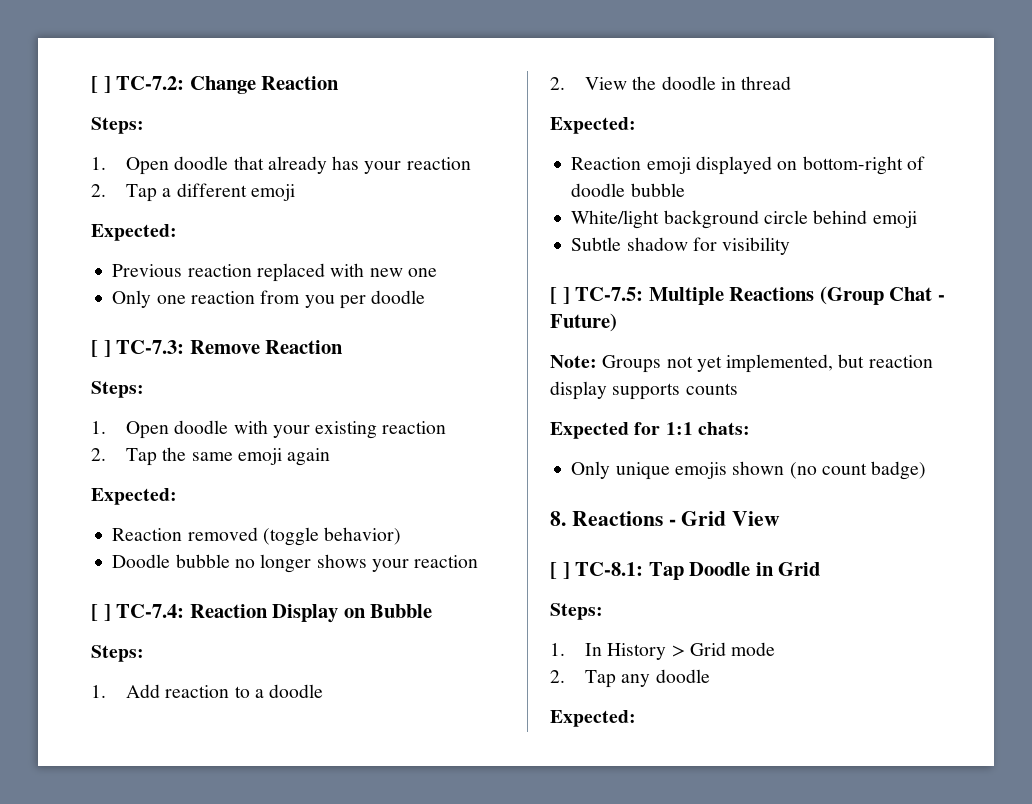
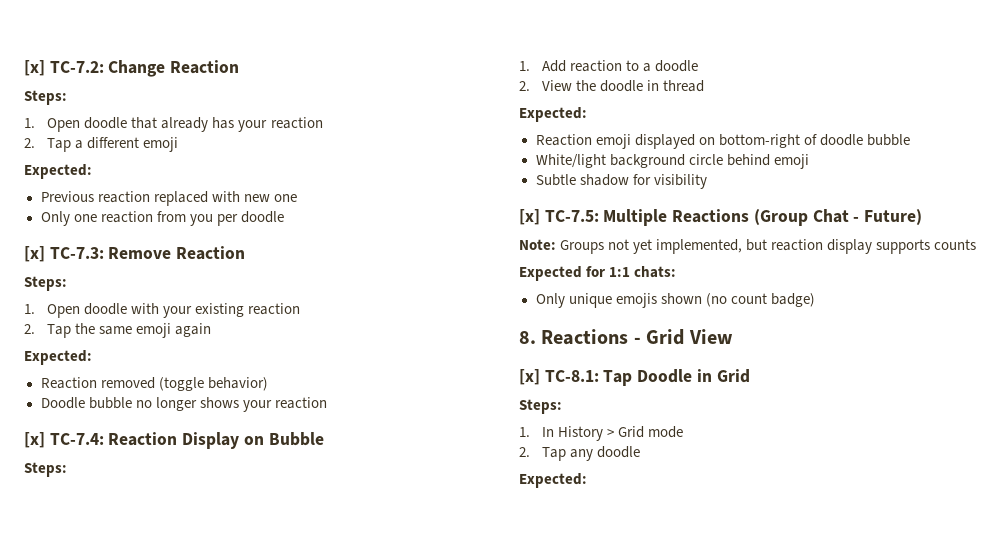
- [ ] TC-7.2: Change Reaction
+ [x] TC-7.2: Change Reaction
- [ ] TC-7.3: Remove Reaction
+ [x] TC-7.3: Remove Reaction
- [ ] TC-7.4: Reaction Display on Bubble
+ [x] TC-7.4: Reaction Display on Bubble
- [ ] TC-7.5: Multiple Reactions (Group Chat - Future)
+ [x] TC-7.5: Multiple Reactions (Group Chat - Future)
- [ ] TC-8.1: Tap Doodle in Grid
+ [x] TC-8.1: Tap Doodle in Grid

